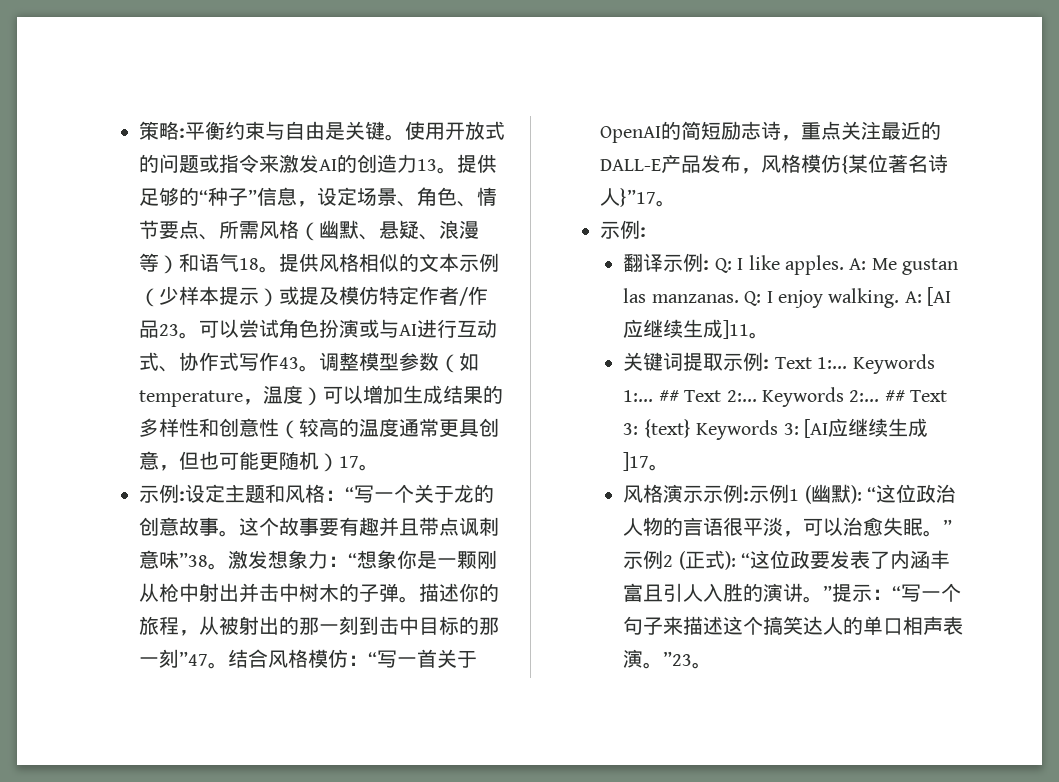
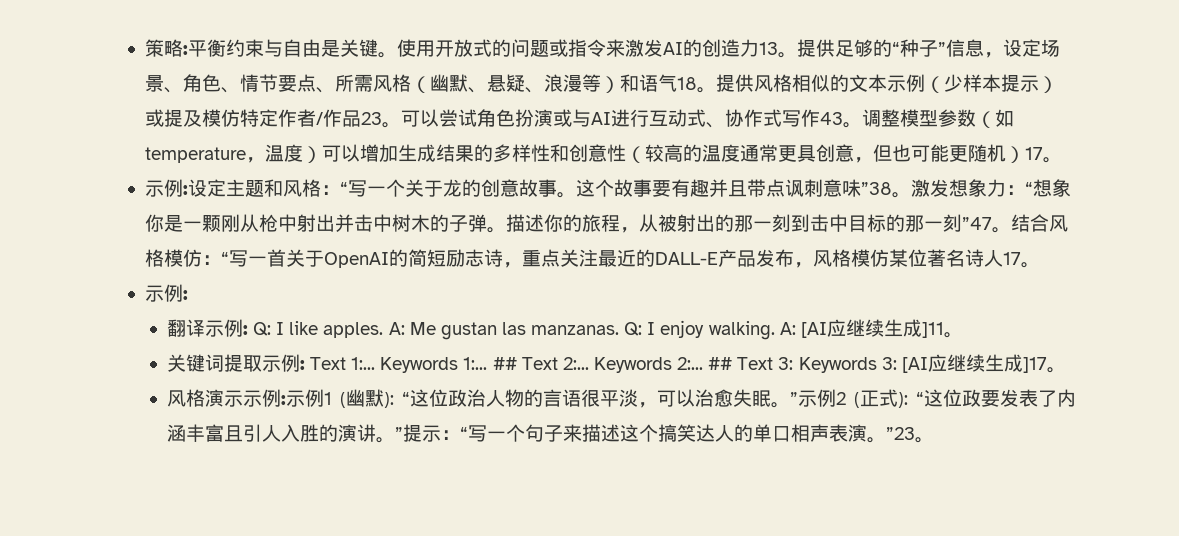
- 结合风格模仿：“写一首关于OpenAI的简短励志诗，重点关注最近的DALL-E产品发布，风格模仿{某位著名诗人}”17。
+ 结合风格模仿：“写一首关于OpenAI的简短励志诗，重点关注最近的DALL-E产品发布，风格模仿某位著名诗人17。
- ## Text 3: {text} Keywords 3: [AI应继续生成]17。
+ ## Text 3: Keywords 3: [AI应继续生成]17。

